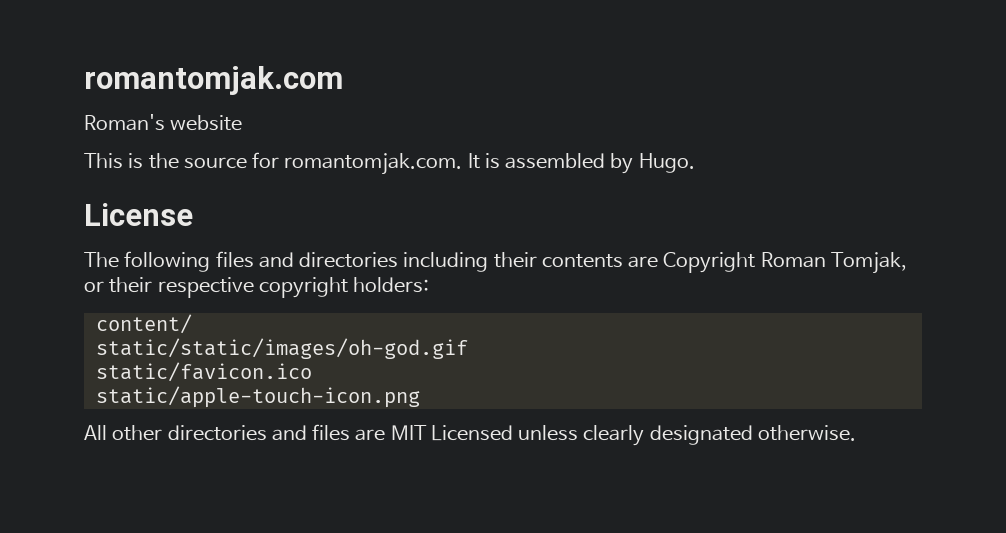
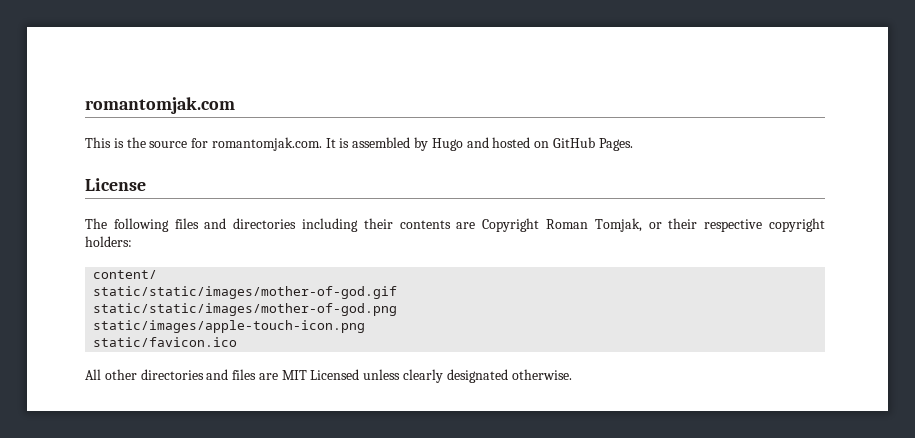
- Roman's website
- This is the source for romantomjak.com. It is assembled by Hugo.
+ This is the source for romantomjak.com. It is assembled by Hugo and hosted on GitHub Pages.
- static/static/images/oh-god.gif
+ static/static/images/mother-of-god.gif
+ static/static/images/mother-of-god.png
+ static/images/apple-touch-icon.png
- static/apple-touch-icon.png

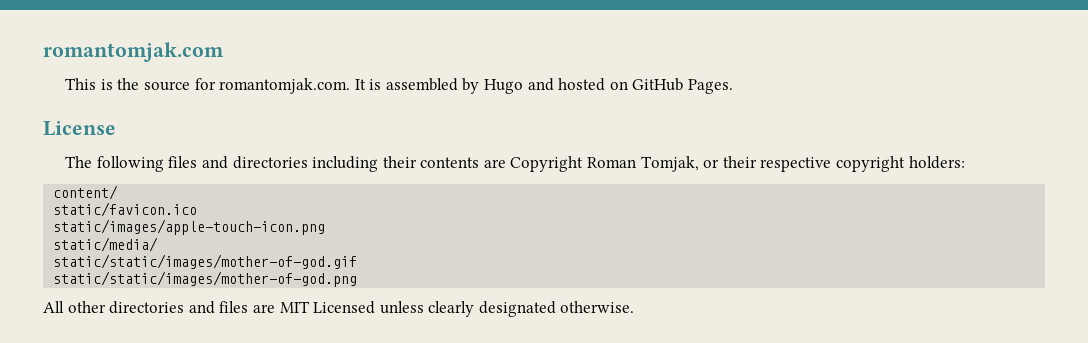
+ static/favicon.ico
+ static/images/apple-touch-icon.png
+ static/media/
- static/images/apple-touch-icon.png
- static/favicon.ico

